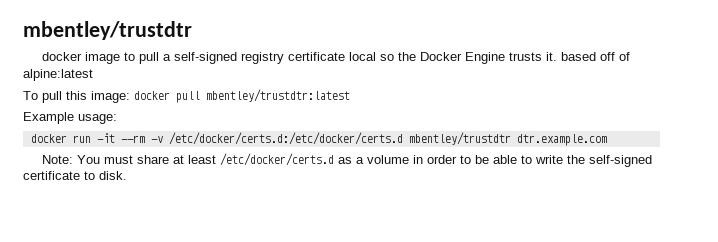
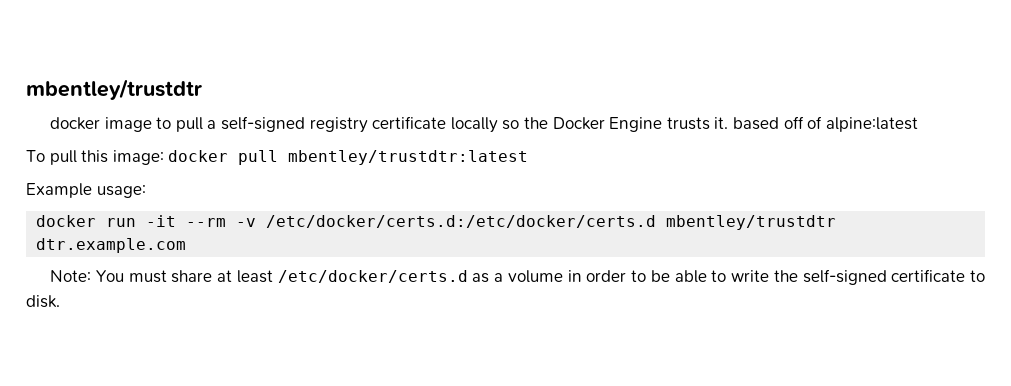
- docker image to pull a self-signed registry certificate local so the Docker Engine trusts it. based off of alpine:latest
+ docker image to pull a self-signed registry certificate locally so the Docker Engine trusts it. based off of alpine:latest

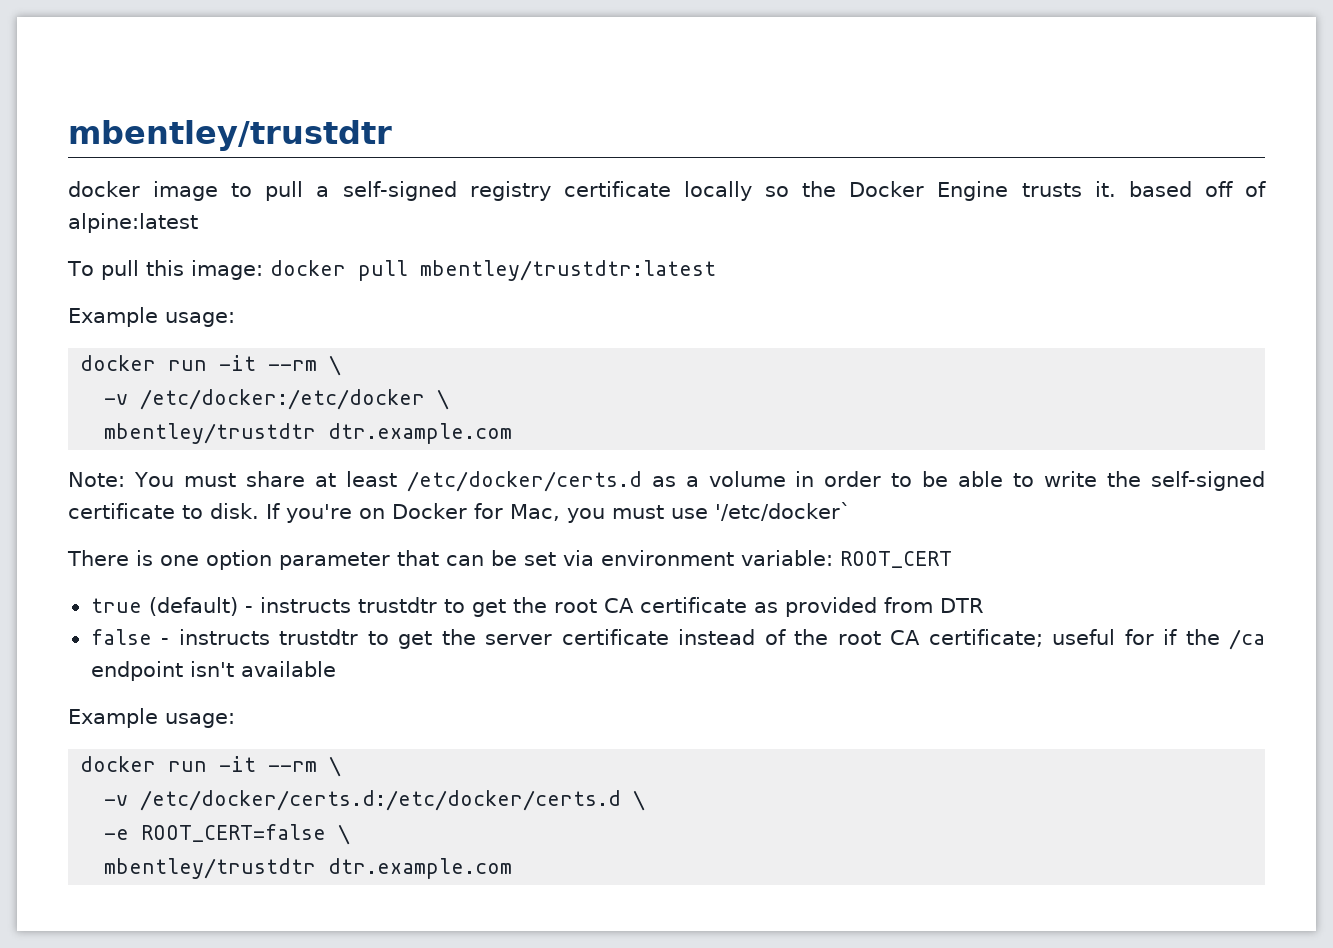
  To pull this image: docker pull mbentley/trustdtr:latest
  Example usage:
- docker run -it --rm -v /etc/docker/certs.d:/etc/docker/certs.d mbentley/trustdtr dtr.example.com
+ docker run -it --rm \
+ -v /etc/docker:/etc/docker \
+ mbentley/trustdtr dtr.example.com
+ If you're on Docker for Mac, you must use '/etc/docker`
+ There is one option parameter that can be set via environment variable: ROOT_CERT
+ true (default) - instructs trustdtr to get the root CA certificate as provided from DTR
+ false - instructs trustdtr to get the server certificate instead of the root CA certificate; useful for if the /ca endpoint isn't available
+ Example usage:
+ docker run -it --rm \
+ -v /etc/docker/certs.d:/etc/docker/certs.d \
+ -e ROOT_CERT=false \
+ mbentley/trustdtr dtr.example.com

